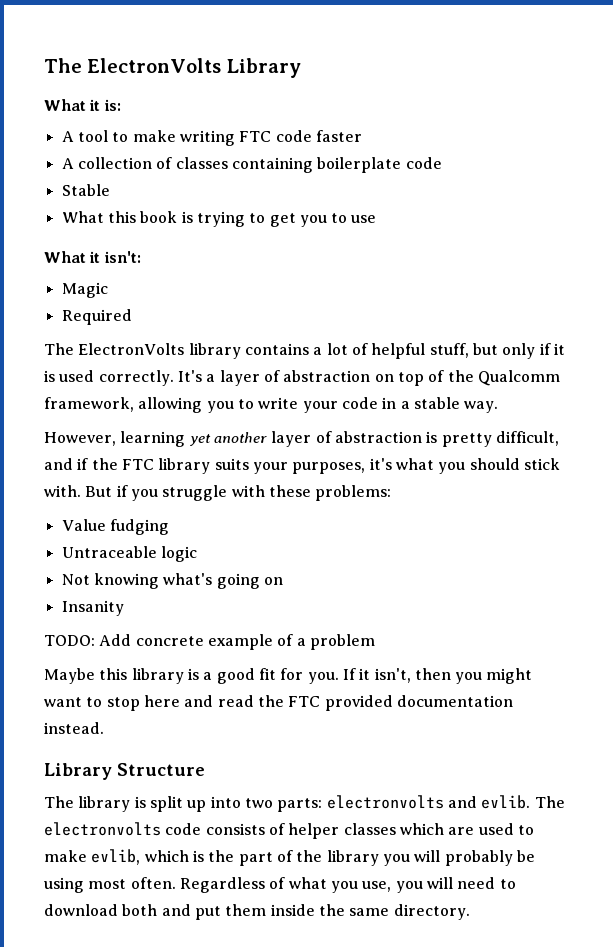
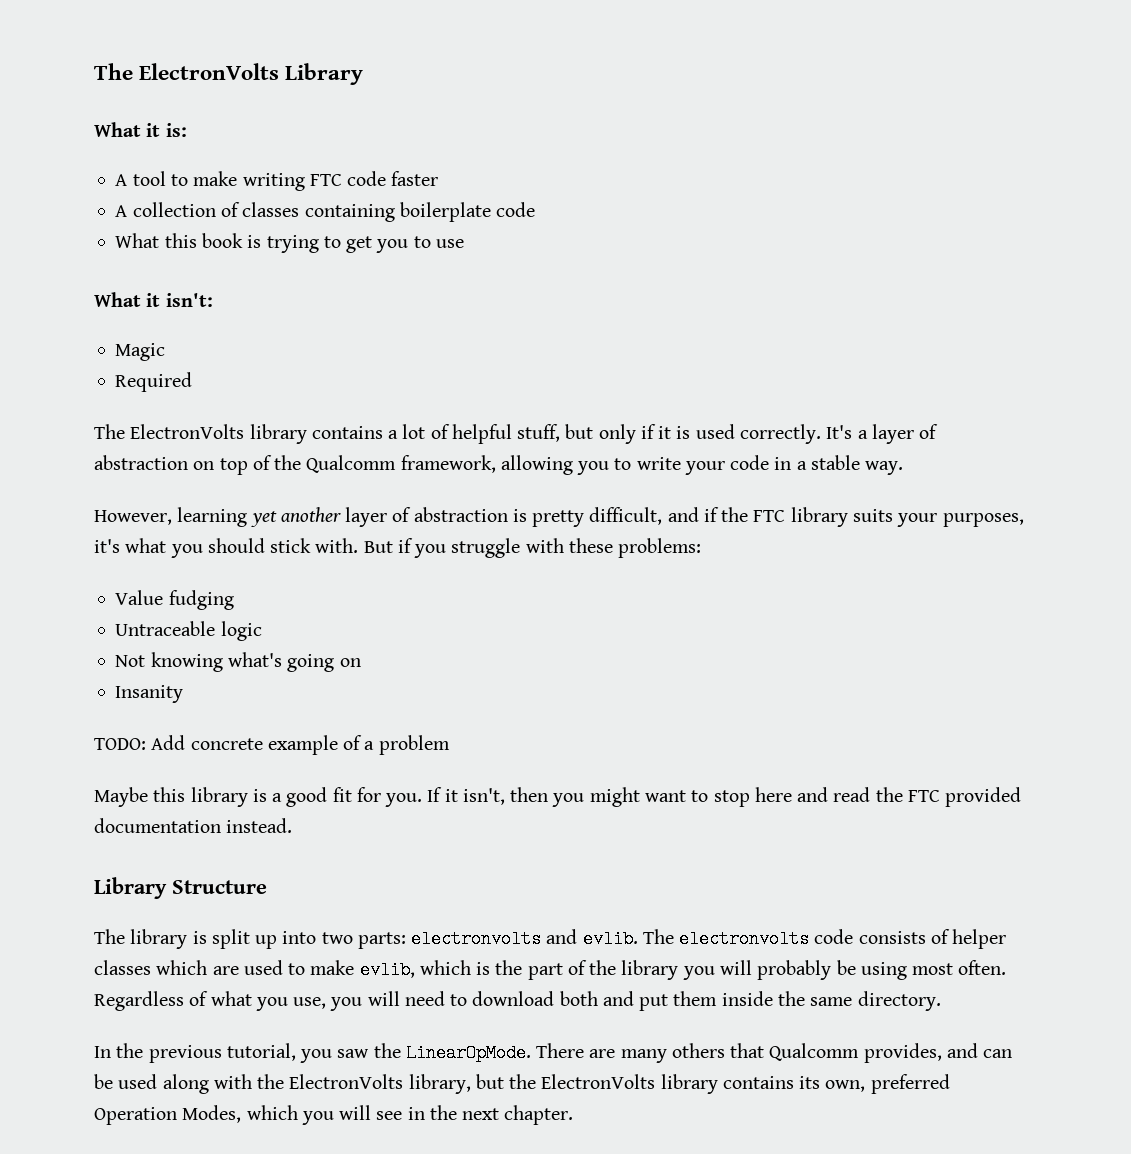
- Stable
+ In the previous tutorial, you saw the LinearOpMode. There are many others that Qualcomm provides, and can be used along with the ElectronVolts library, but the ElectronVolts library contains its own, preferred Operation Modes, which you will see in the next chapter.

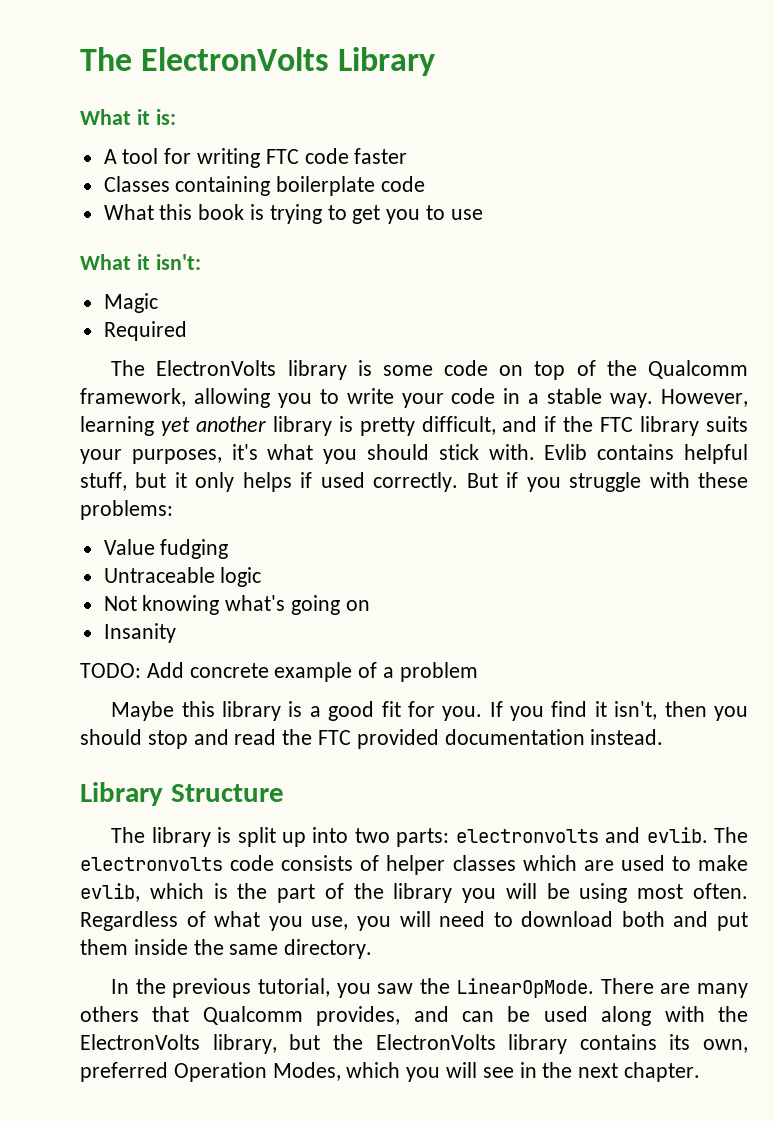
- A tool to make writing FTC code faster
+ A tool for writing FTC code faster
- A collection of classes containing boilerplate code
+ Classes containing boilerplate code
- The ElectronVolts library contains a lot of helpful stuff, but only if it is used correctly. It's a layer of abstraction on top of the Qualcomm framework, allowing you to write your code in a stable way.
- However, learning yet another layer of abstraction is pretty difficult, and if the FTC library suits your purposes, it's what you should stick with.
+ The ElectronVolts library is some code on top of the Qualcomm framework, allowing you to write your code in a stable way. However, learning yet another library is pretty difficult, and if the FTC library suits your purposes, it's what you should stick with.
+ Evlib contains helpful stuff, but it only helps if used correctly.
- If it isn't, then you might want to stop here and read the FTC provided documentation instead.
+ If you find it isn't, then you should stop and read the FTC provided documentation instead.
- The electronvolts code consists of helper classes which are used to make evlib, which is the part of the library you will probably be using most often.
+ The electronvolts code consists of helper classes which are used to make evlib, which is the part of the library you will be using most often.

